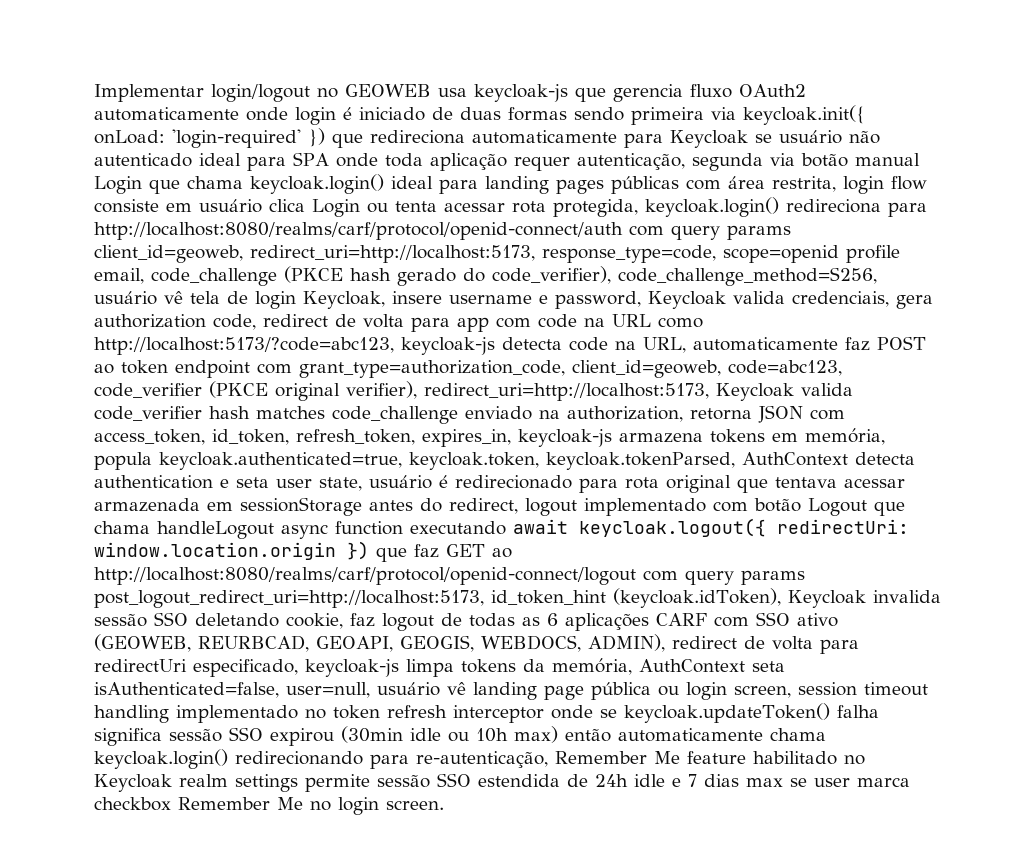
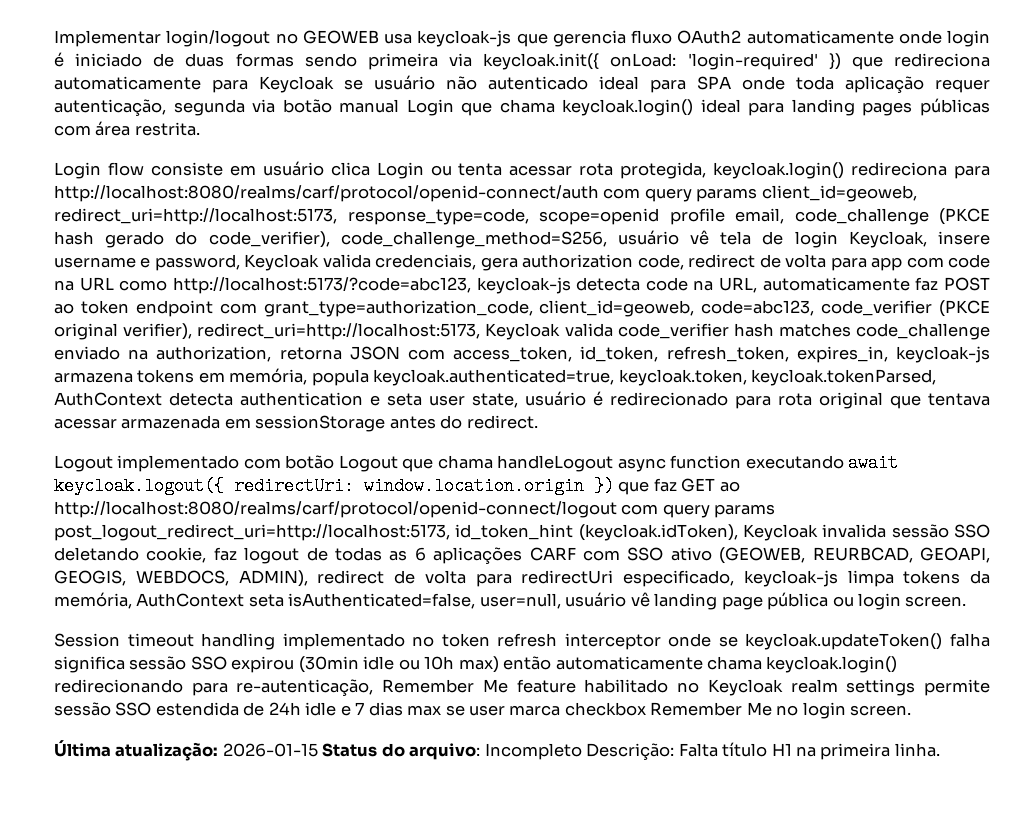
- 'login-required' }) que redireciona automaticamente para Keycloak se usuário não autenticado ideal para SPA onde toda aplicação requer autenticação, segunda via botão manual Login que chama keycloak.login() ideal para landing pages públicas com área restrita, login flow consiste em usuário clica Login ou tenta acessar rota protegida, keycloak.login() redireciona para http://localhost:8080/realms/carf/protocol/openid-connect/auth com query params client_id=geoweb, redirect_uri=http://localhost:5173, response_type=code, scope=openid profile email, code_challenge (PKCE hash gerado do code_verifier), code_challenge_method=S256, usuário vê tela de login Keycloak, insere username e password, Keycloak valida credenciais, gera authorization code, redirect de volta para app com code na URL como http://localhost:5173/?code=abc123, keycloak-js detecta code na URL, automaticamente faz POST ao token endpoint com grant_type=authorization_code, client_id=geoweb, code=abc123, code_verifier (PKCE original verifier), redirect_uri=http://localhost:5173, Keycloak valida code_verifier hash matches code_challenge enviado na authorization, retorna JSON com access_token, id_token, refresh_token, expires_in, keycloak-js armazena tokens em memória, popula keycloak.authenticated=true, keycloak.token, keycloak.tokenParsed, AuthContext detecta authentication e seta user state, usuário é redirecionado para rota original que tentava acessar armazenada em sessionStorage antes do redirect, logout implementado com botão Logout que chama handleLogout async function executando await keycloak.logout({ redirectUri:
+ 'login-required' }) que redireciona automaticamente para Keycloak se usuário não autenticado ideal para SPA onde toda aplicação requer autenticação, segunda via botão manual Login que chama keycloak.login() ideal para landing pages públicas com área restrita.
+ Login flow consiste em usuário clica Login ou tenta acessar rota protegida, keycloak.login() redireciona para http://localhost:8080/realms/carf/protocol/openid-connect/auth com query params client_id=geoweb, redirect_uri=http://localhost:5173, response_type=code, scope=openid profile email, code_challenge (PKCE hash gerado do code_verifier), code_challenge_method=S256, usuário vê tela de login Keycloak, insere username e password, Keycloak valida credenciais, gera authorization code, redirect de volta para app com code na URL como http://localhost:5173/?code=abc123, keycloak-js detecta code na URL, automaticamente faz POST ao token endpoint com grant_type=authorization_code, client_id=geoweb, code=abc123, code_verifier (PKCE original verifier), redirect_uri=http://localhost:5173, Keycloak valida code_verifier hash matches code_challenge enviado na authorization, retorna JSON com access_token, id_token, refresh_token, expires_in, keycloak-js armazena tokens em memória, popula keycloak.authenticated=true, keycloak.token, keycloak.tokenParsed, AuthContext detecta authentication e seta user state, usuário é redirecionado para rota original que tentava acessar armazenada em sessionStorage antes do redirect.
+ Logout implementado com botão Logout que chama handleLogout async function executando await keycloak.logout({ redirectUri:
- window.location.origin }) que faz GET ao http://localhost:8080/realms/carf/protocol/openid-connect/logout com query params post_logout_redirect_uri=http://localhost:5173, id_token_hint (keycloak.idToken), Keycloak invalida sessão SSO deletando cookie, faz logout de todas as 6 aplicações CARF com SSO ativo (GEOWEB, REURBCAD, GEOAPI, GEOGIS, WEBDOCS, ADMIN), redirect de volta para redirectUri especificado, keycloak-js limpa tokens da memória, AuthContext seta isAuthenticated=false, user=null, usuário vê landing page pública ou login screen, session timeout handling implementado no token refresh interceptor onde se keycloak.updateToken() falha significa sessão SSO expirou (30min idle ou 10h max) então automaticamente chama keycloak.login() redirecionando para re-autenticação, Remember Me feature habilitado no Keycloak realm settings permite sessão SSO estendida de 24h idle e 7 dias max se user marca checkbox Remember Me no login screen.
+ window.location.origin }) que faz GET ao http://localhost:8080/realms/carf/protocol/openid-connect/logout com query params post_logout_redirect_uri=http://localhost:5173, id_token_hint (keycloak.idToken), Keycloak invalida sessão SSO deletando cookie, faz logout de todas as 6 aplicações CARF com SSO ativo (GEOWEB, REURBCAD, GEOAPI, GEOGIS, WEBDOCS, ADMIN), redirect de volta para redirectUri especificado, keycloak-js limpa tokens da memória, AuthContext seta isAuthenticated=false, user=null, usuário vê landing page pública ou login screen.
+ Session timeout handling implementado no token refresh interceptor onde se keycloak.updateToken() falha significa sessão SSO expirou (30min idle ou 10h max) então automaticamente chama keycloak.login() redirecionando para re-autenticação, Remember Me feature habilitado no Keycloak realm settings permite sessão SSO estendida de 24h idle e 7 dias max se user marca checkbox Remember Me no login screen.
+ Última atualização: 2026-01-15 Status do arquivo: Incompleto Descrição: Falta título H1 na primeira linha.

